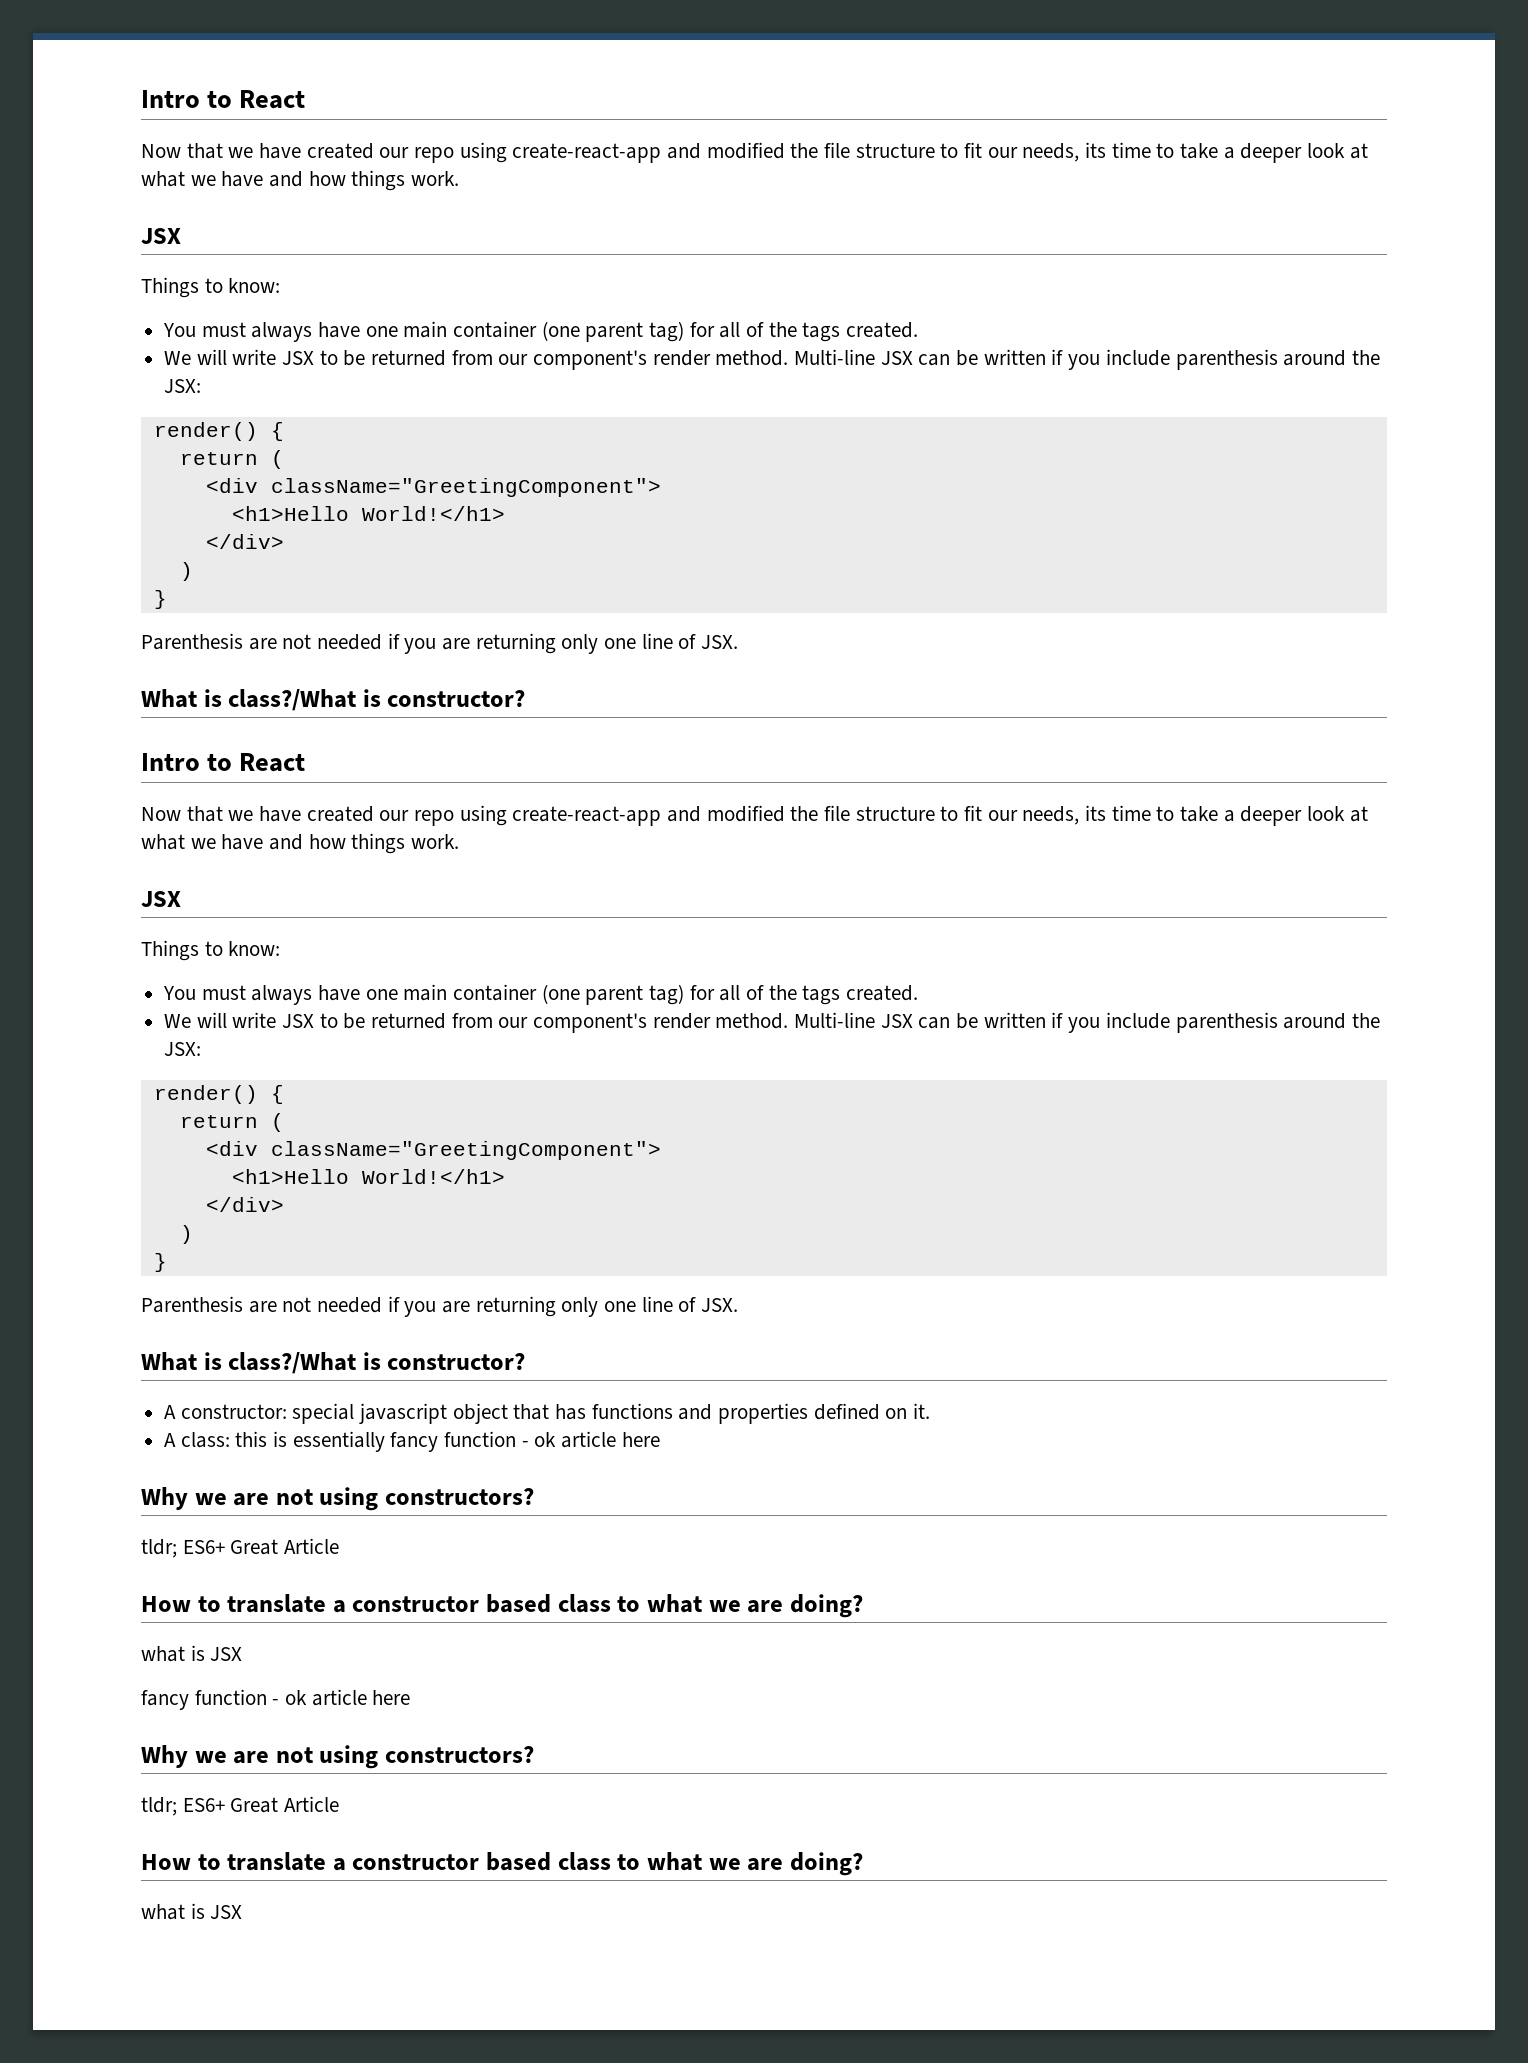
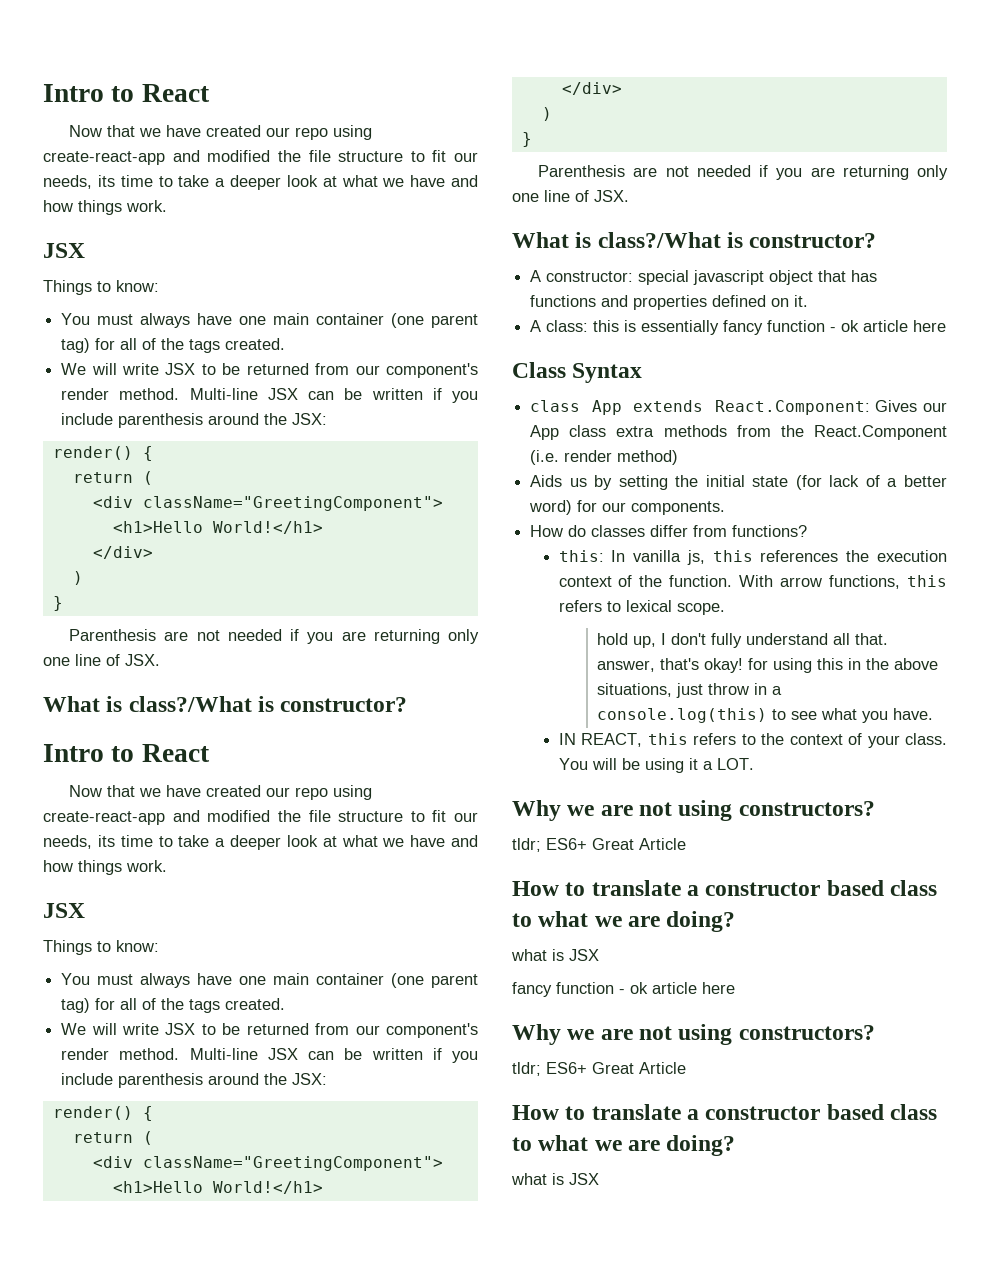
+ Class Syntax
+ class App extends React.Component: Gives our App class extra methods from the React.Component (i.e. render method)
+ Aids us by setting the initial state (for lack of a better word) for our components.
+ How do classes differ from functions?
+ this: In vanilla js, this references the execution context of the function. With arrow functions, this refers to lexical scope.
+ hold up, I don't fully understand all that. answer, that's okay! for using this in the above situations, just throw in a console.log(this) to see what you have.
+ IN REACT, this refers to the context of your class. You will be using it a LOT.

